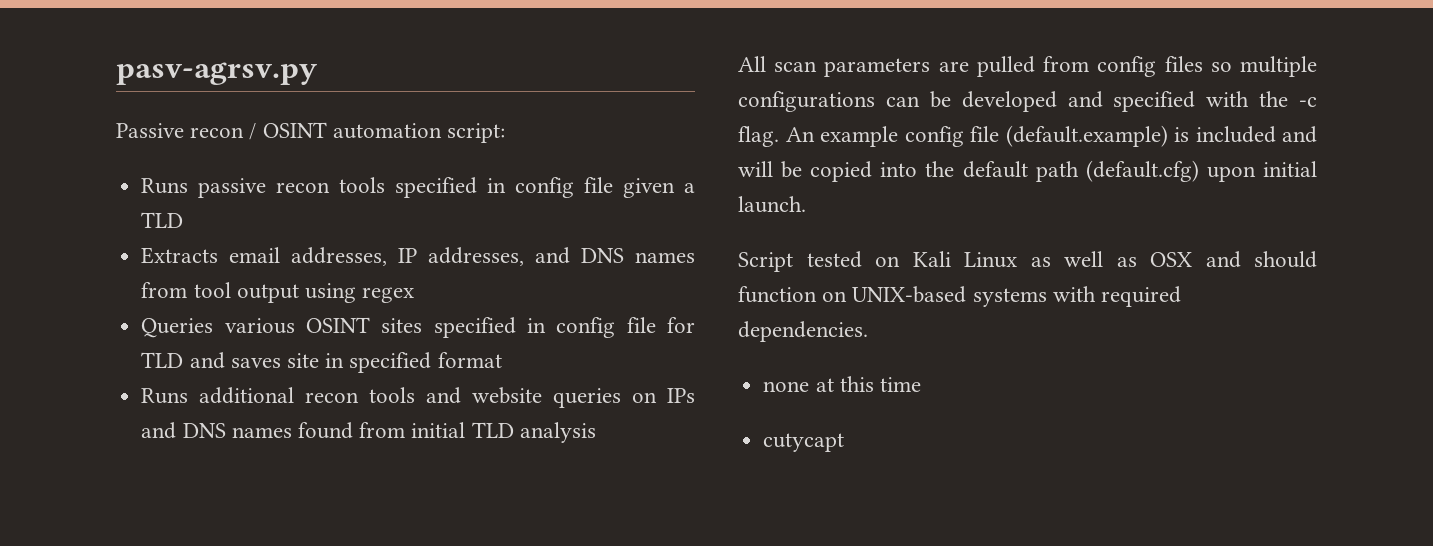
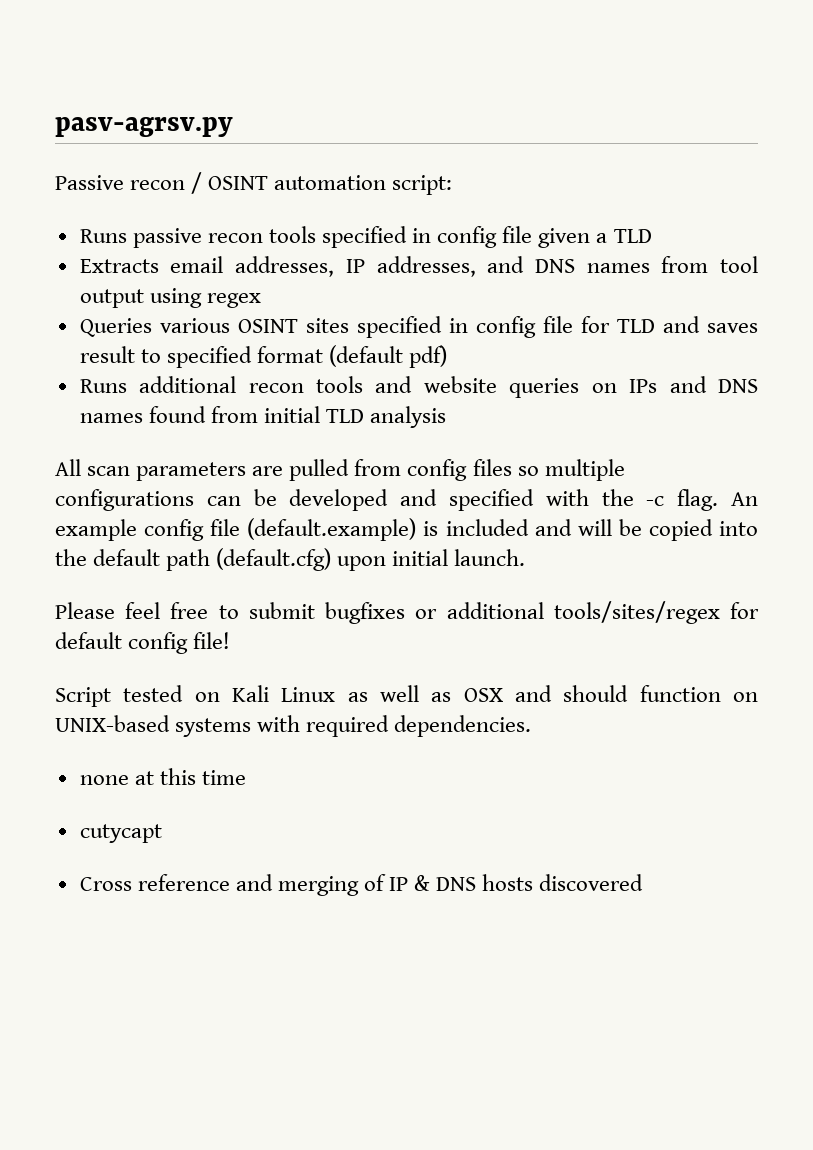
- Queries various OSINT sites specified in config file for TLD and saves site in specified format
+ Queries various OSINT sites specified in config file for TLD and saves result to specified format (default pdf)
+ Please feel free to submit bugfixes or additional tools/sites/regex for default config file!
+ Cross reference and merging of IP & DNS hosts discovered

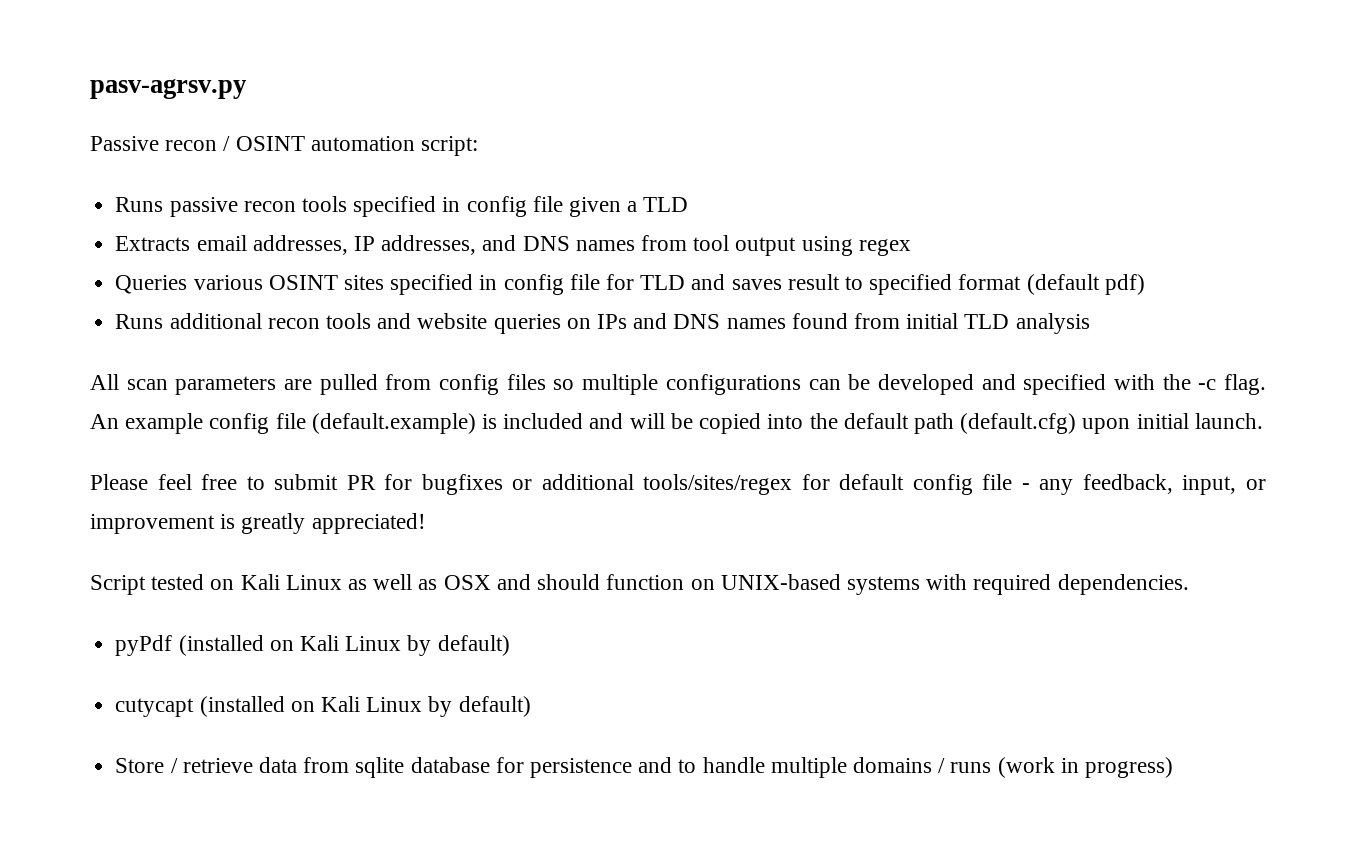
- Please feel free to submit bugfixes or additional tools/sites/regex for default config file!
+ Please feel free to submit PR for bugfixes or additional tools/sites/regex for default config file - any feedback, input, or improvement is greatly appreciated!
- none at this time
- cutycapt
- Cross reference and merging of IP & DNS hosts discovered
+ pyPdf (installed on Kali Linux by default)
+ cutycapt (installed on Kali Linux by default)
+ Store / retrieve data from sqlite database for persistence and to handle multiple domains / runs (work in progress)

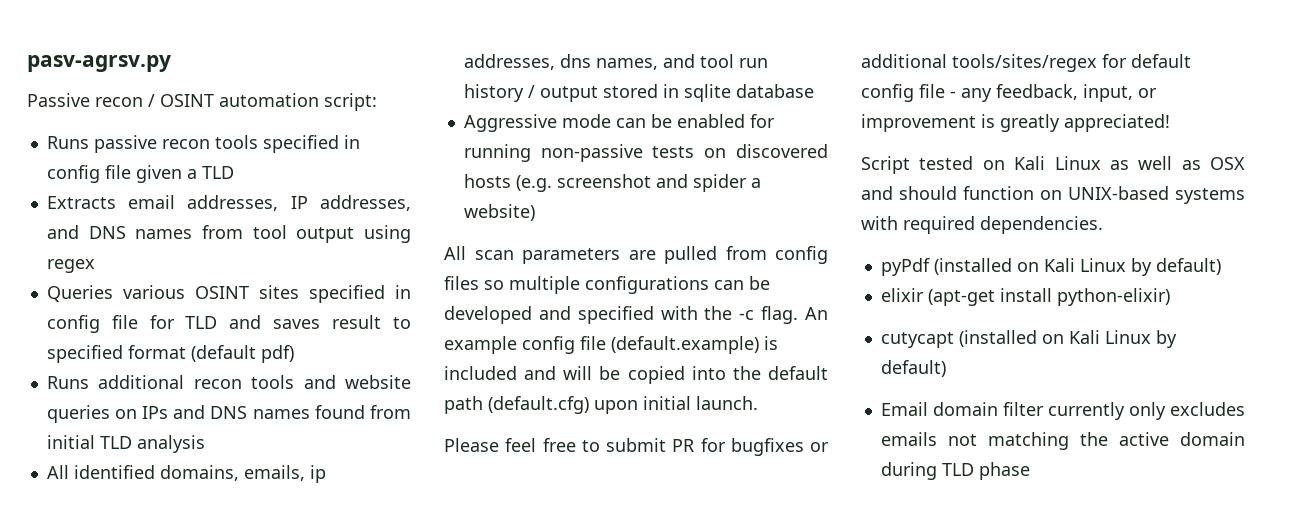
+ All identified domains, emails, ip addresses, dns names, and tool run history / output stored in sqlite database
+ Aggressive mode can be enabled for running non-passive tests on discovered hosts (e.g. screenshot and spider a website)
+ elixir (apt-get install python-elixir)
- Store / retrieve data from sqlite database for persistence and to handle multiple domains / runs (work in progress)
+ Email domain filter currently only excludes emails not matching the active domain during TLD phase

